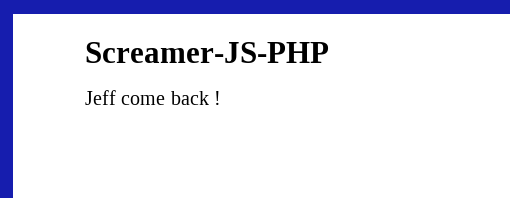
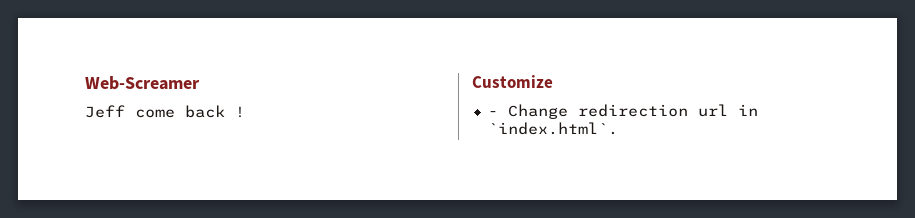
- Screamer-JS-PHP
+ Web-Screamer
+ Customize
+ - Change redirection url in `index.html`.

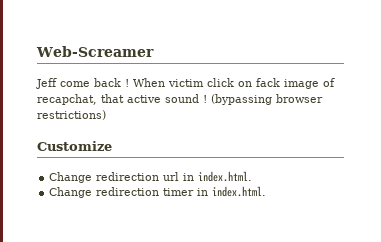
+ When victim click on fack image of recapchat, that active sound ! (bypassing browser restrictions)
- - Change redirection url in `index.html`.
+ Change redirection url in index.html.
+ Change redirection timer in index.html.

